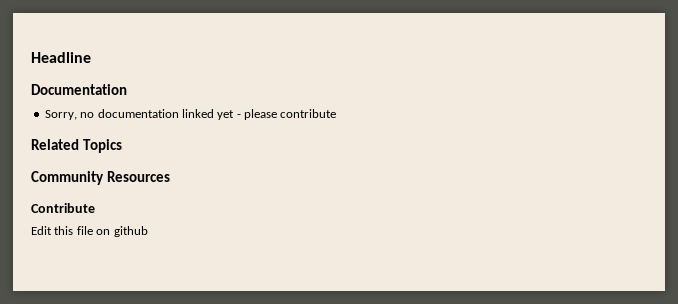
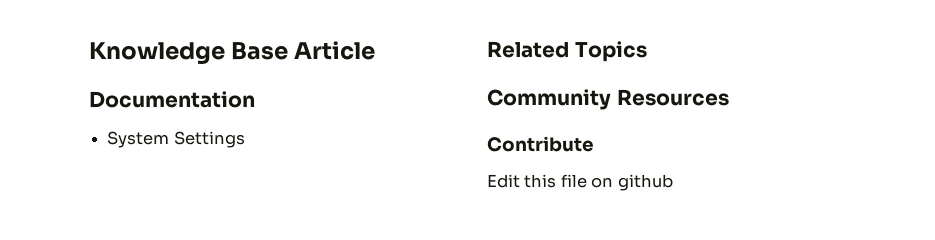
- Headline
+ Knowledge Base Article
  Documentation
- Sorry, no documentation linked yet - please contribute
+ System Settings

